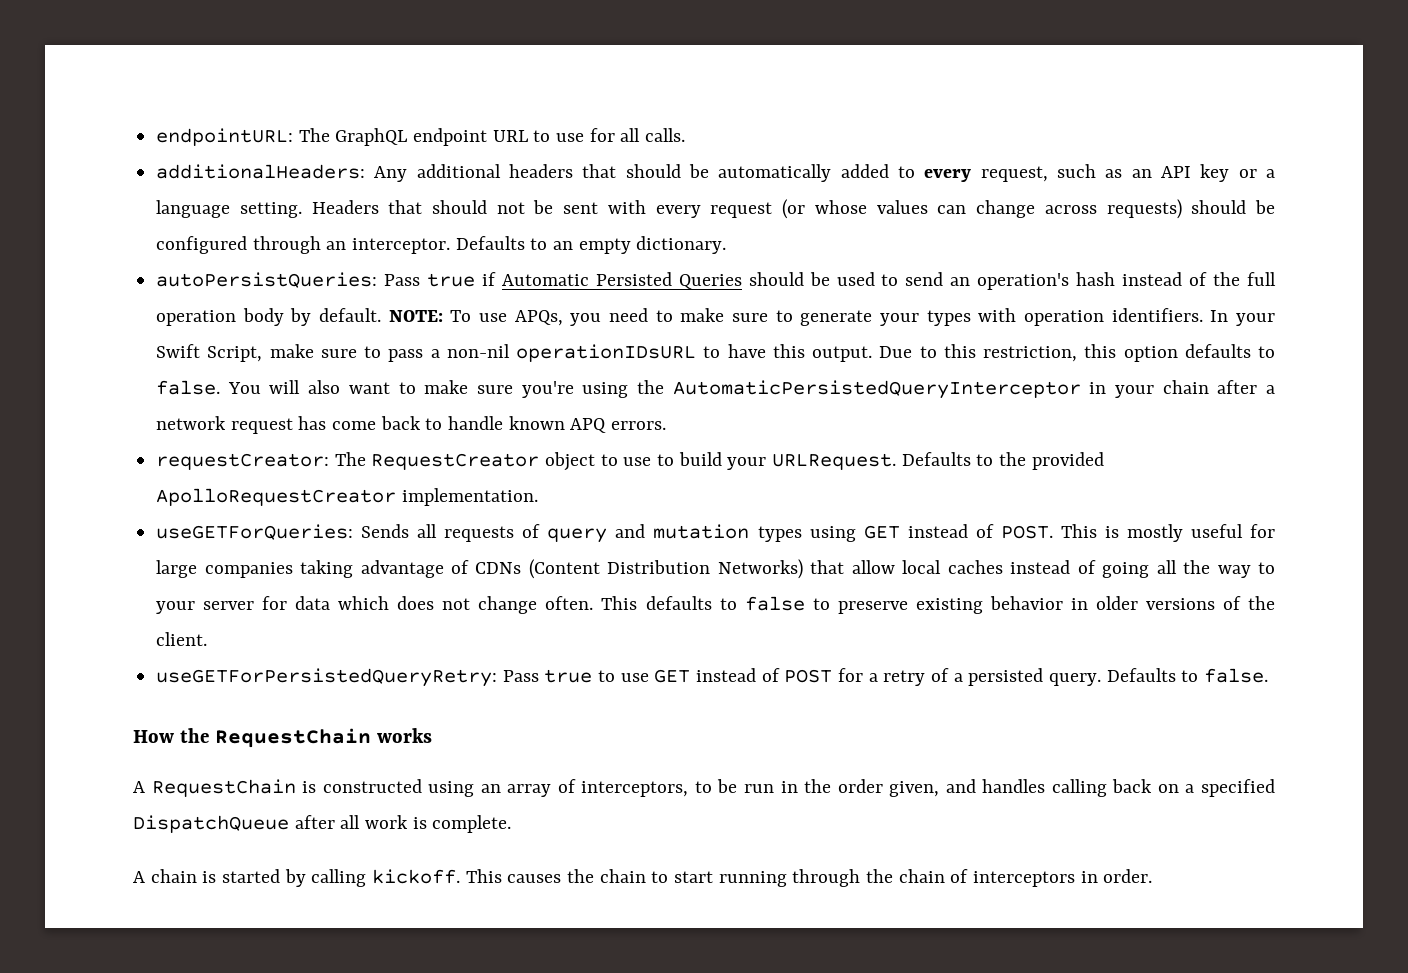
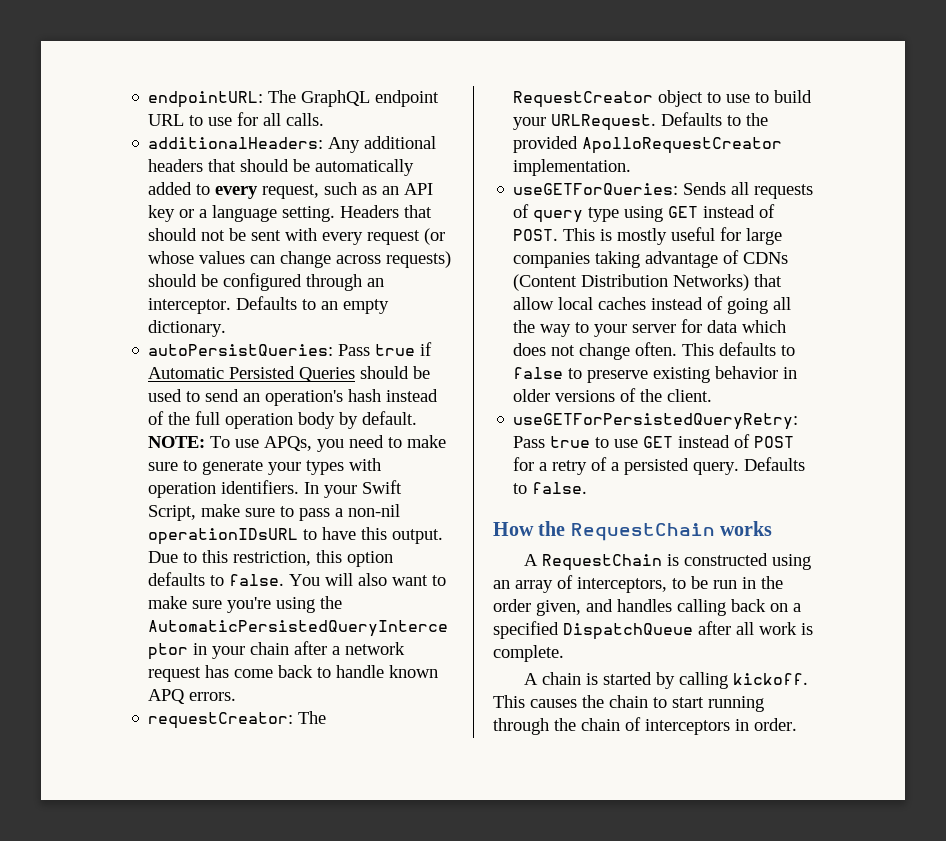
- useGETForQueries: Sends all requests of query and mutation types using GET instead of POST.
+ useGETForQueries: Sends all requests of query type using GET instead of POST.

